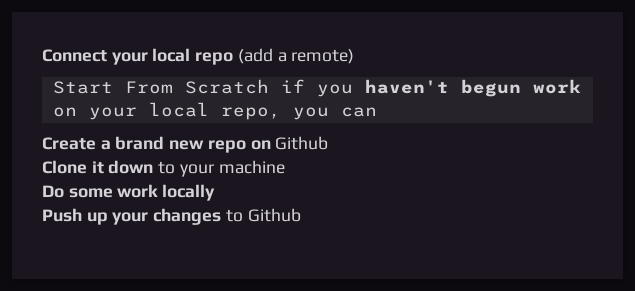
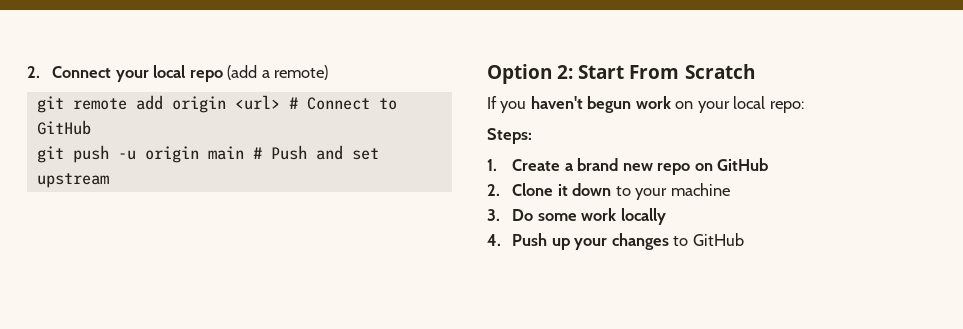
- Connect your local repo (add a remote)
+ 2. Connect your local repo (add a remote)
- Start From Scratch if you haven't begun work on your local repo, you can
- Create a brand new repo on Github
- Clone it down to your machine
+ git remote add origin <url> # Connect to GitHub
+ git push -u origin main # Push and set upstream
+ Option 2: Start From Scratch
+ If you haven't begun work on your local repo:
+ Steps:
+ 1. Create a brand new repo on GitHub
+ 2. Clone it down to your machine
- Do some work locally
+ 3. Do some work locally
- Push up your changes to Github
+ 4. Push up your changes to GitHub

